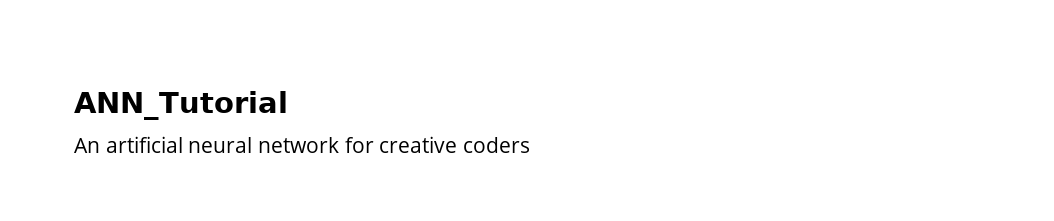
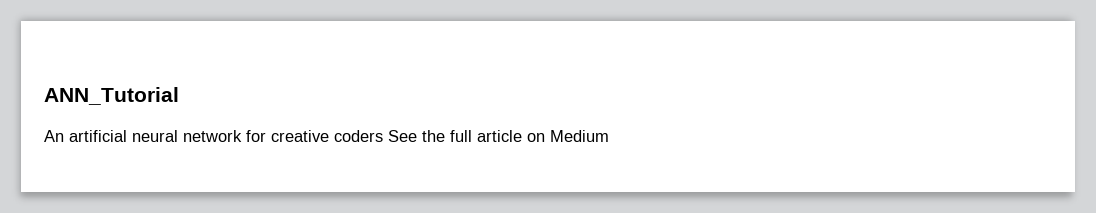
- An artificial neural network for creative coders
+ An artificial neural network for creative coders See the full article on Medium

